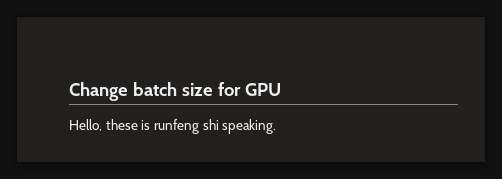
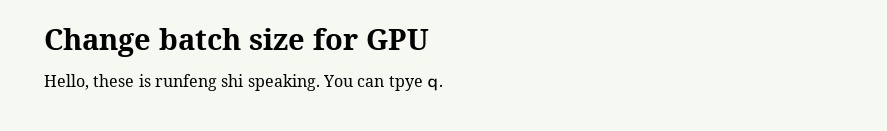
+ You can tpye q.

